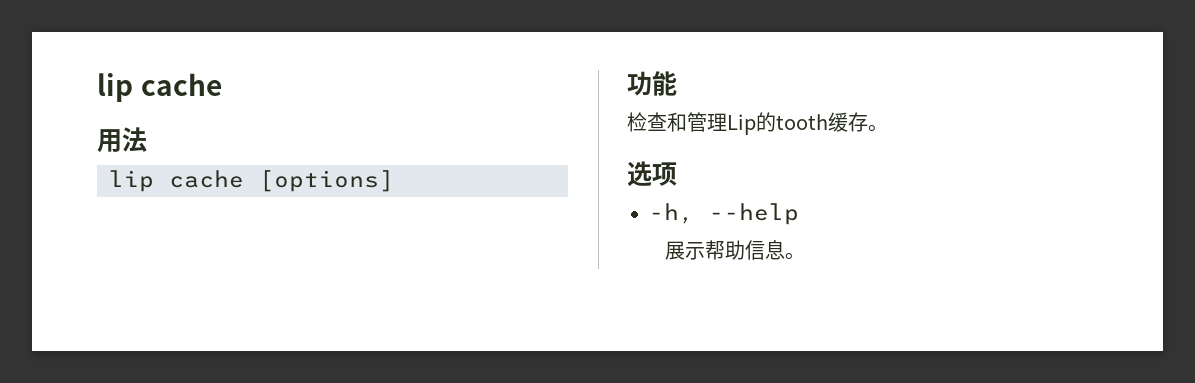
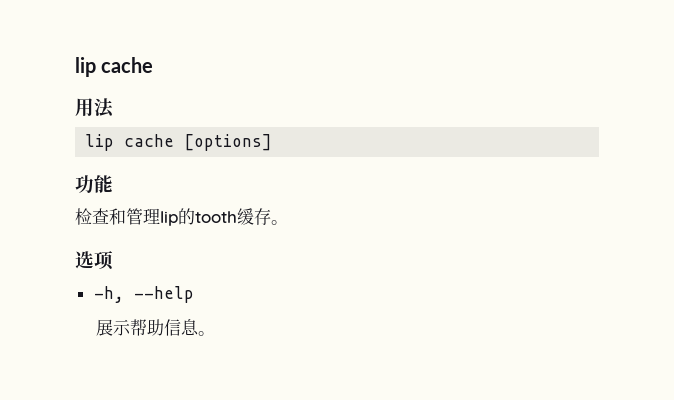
- 检查和管理Lip的tooth缓存。
+ 检查和管理lip的tooth缓存。

